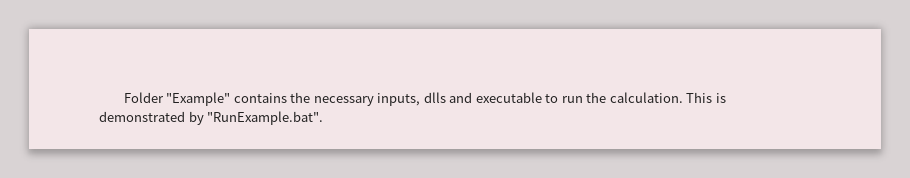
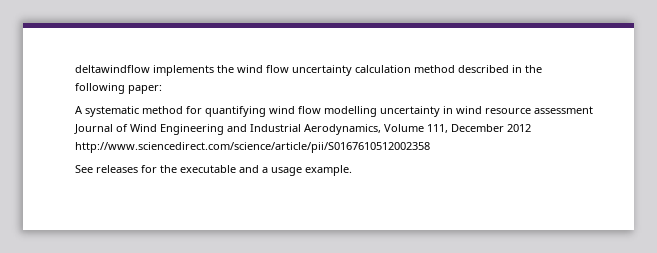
- Folder "Example" contains the necessary inputs, dlls and executable to run the calculation. This is demonstrated by "RunExample.bat".
+ deltawindflow implements the wind flow uncertainty calculation method described in the following paper:
+ A systematic method for quantifying wind flow modelling uncertainty in wind resource assessment Journal of Wind Engineering and Industrial Aerodynamics, Volume 111, December 2012 http://www.sciencedirect.com/science/article/pii/S0167610512002358
+ See releases for the executable and a usage example.

